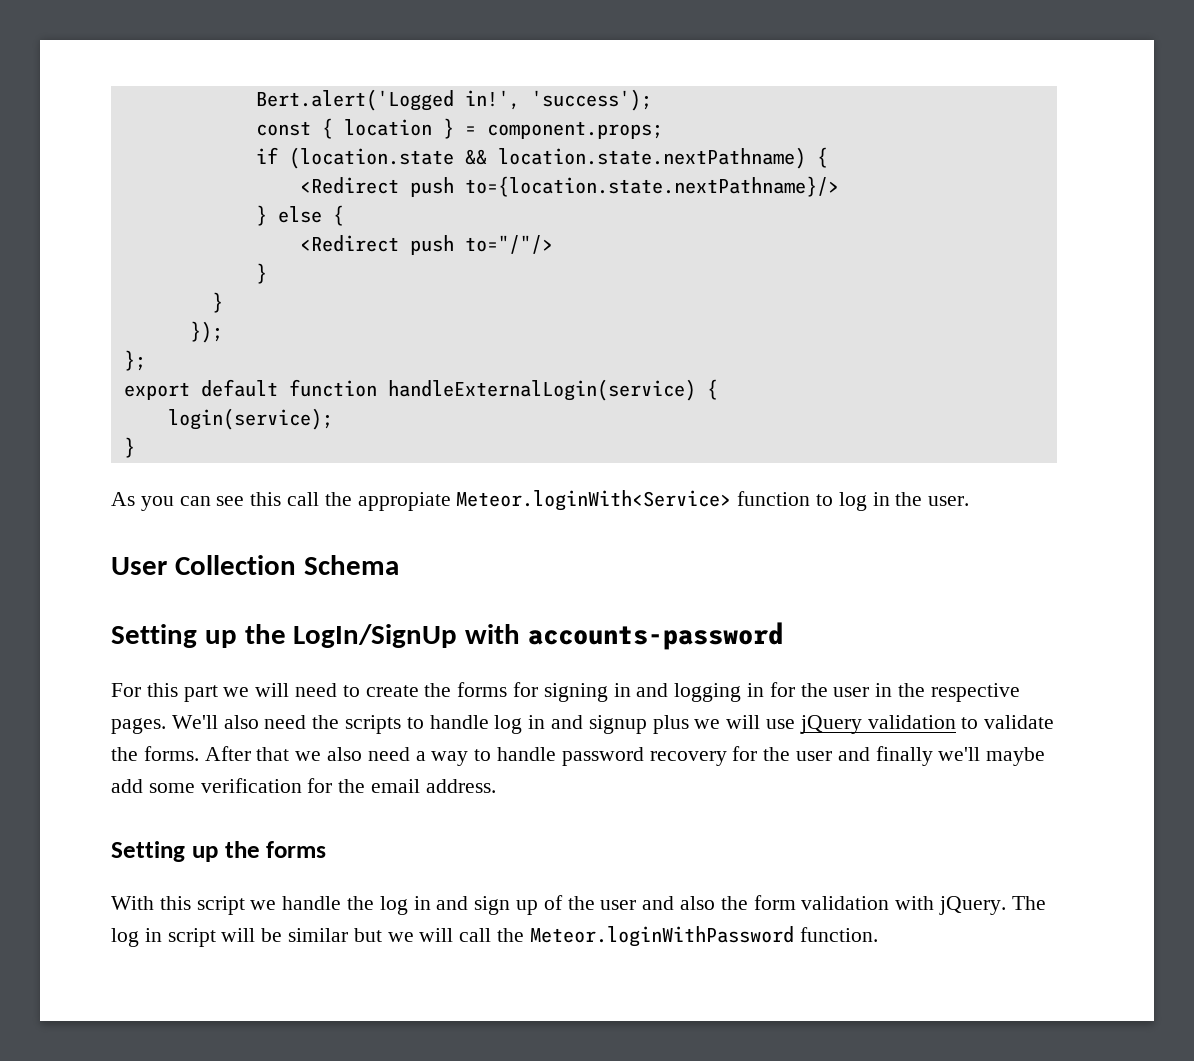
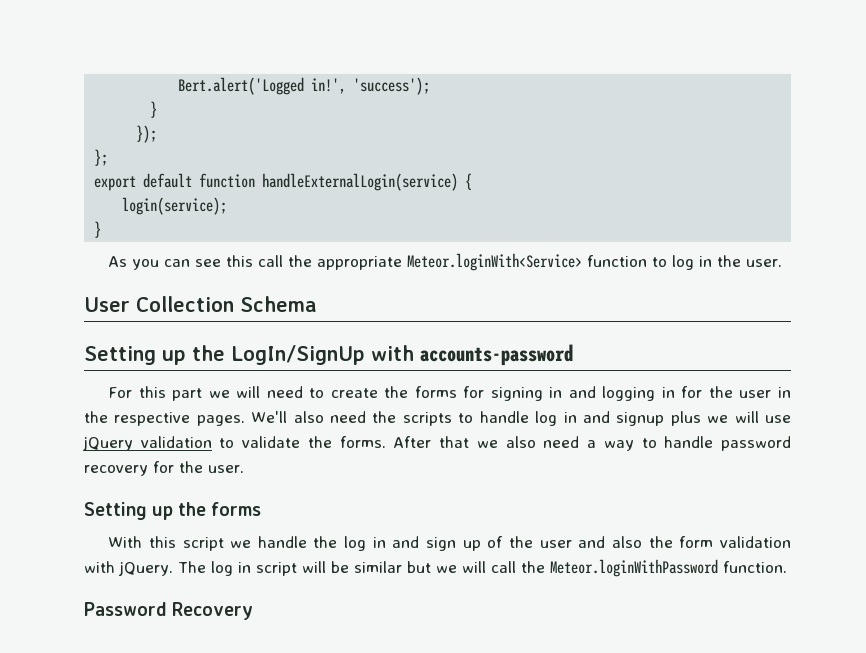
- const { location } = component.props;
- if (location.state && location.state.nextPathname) {
- <Redirect push to={location.state.nextPathname}/>
- } else {
- <Redirect push to="/"/>
- }
- As you can see this call the appropiate Meteor.loginWith<Service> function to log in the user.
+ As you can see this call the appropriate Meteor.loginWith<Service> function to log in the user.
- After that we also need a way to handle password recovery for the user and finally we'll maybe add some verification for the email address.
+ After that we also need a way to handle password recovery for the user.
+ Password Recovery

